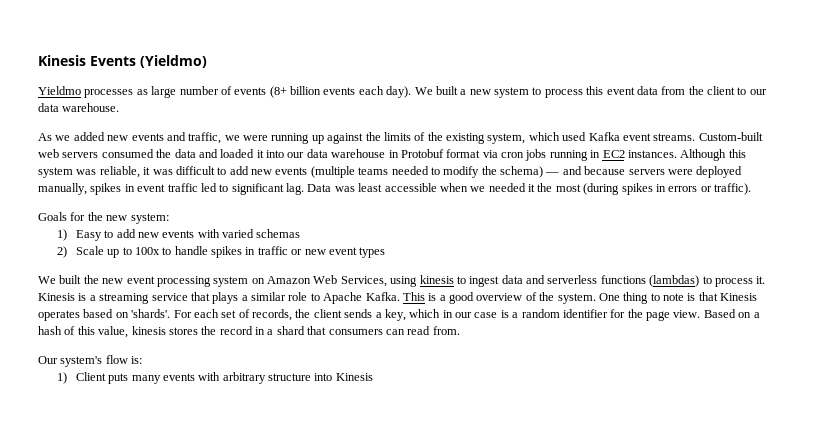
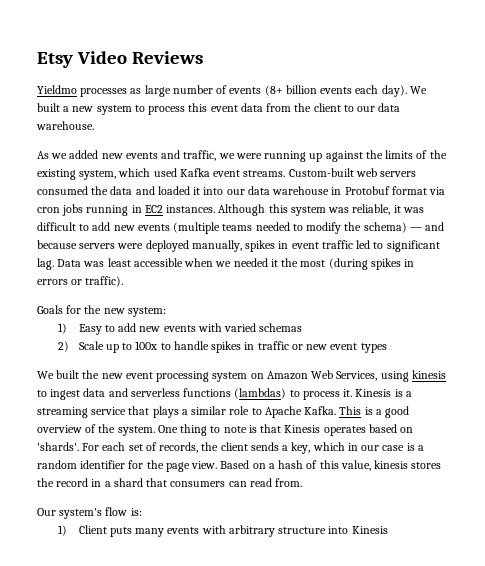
- Kinesis Events (Yieldmo)
+ Etsy Video Reviews

